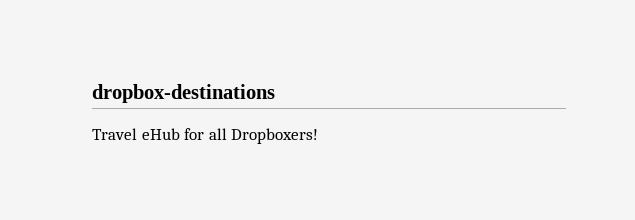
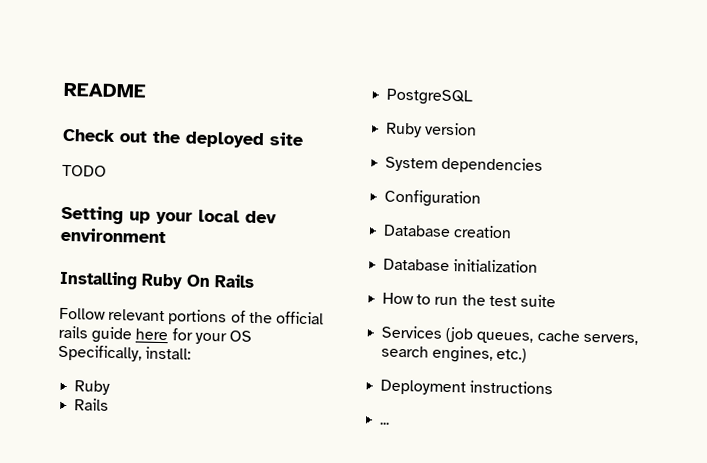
- dropbox-destinations
- Travel eHub for all Dropboxers!
+ README
+ Check out the deployed site
+ TODO
+ Setting up your local dev environment
+ Installing Ruby On Rails
+ Follow relevant portions of the official rails guide here for your OS Specifically, install:
+ Ruby
+ Rails
+ PostgreSQL
+ Ruby version
+ System dependencies
+ Configuration
+ Database creation
+ Database initialization
+ How to run the test suite
+ Services (job queues, cache servers, search engines, etc.)
+ Deployment instructions
+ ...

